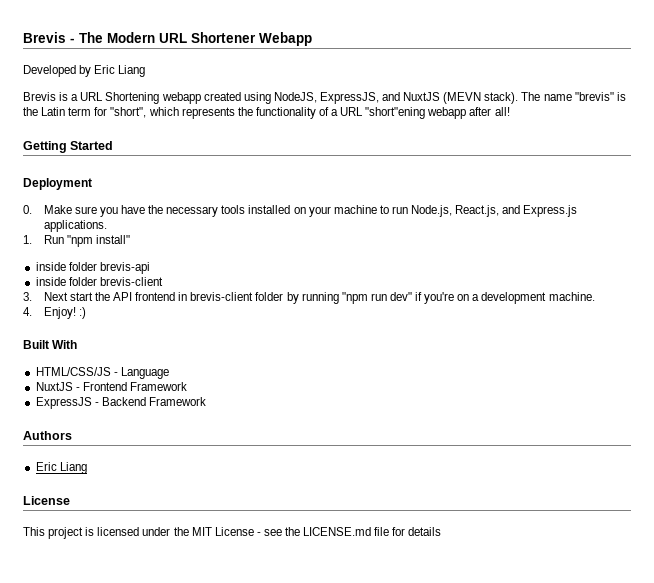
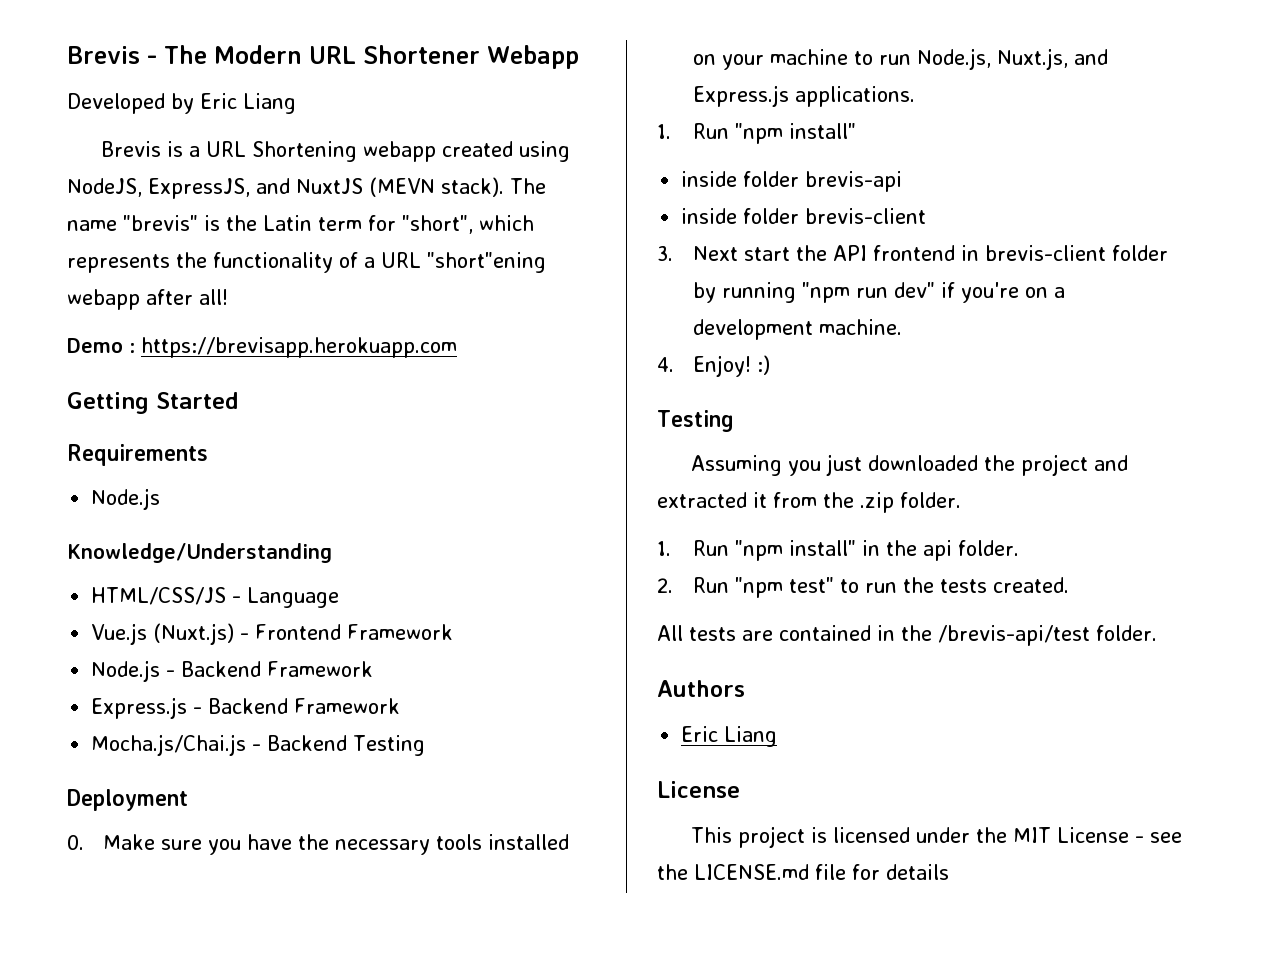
+ Demo : https://brevisapp.herokuapp.com
+ Requirements
+ Node.js
+ Knowledge/Understanding
+ HTML/CSS/JS - Language
+ Vue.js (Nuxt.js) - Frontend Framework
+ Node.js - Backend Framework
+ Express.js - Backend Framework
+ Mocha.js/Chai.js - Backend Testing
- 0. Make sure you have the necessary tools installed on your machine to run Node.js, React.js, and Express.js applications.
+ 0. Make sure you have the necessary tools installed on your machine to run Node.js, Nuxt.js, and Express.js applications.
  4. Enjoy! :)
- Built With
- HTML/CSS/JS - Language
- NuxtJS - Frontend Framework
- ExpressJS - Backend Framework
+ Testing
+ Assuming you just downloaded the project and extracted it from the .zip folder.
+ 1. Run "npm install" in the api folder.
+ 2. Run "npm test" to run the tests created.
+ All tests are contained in the /brevis-api/test folder.

